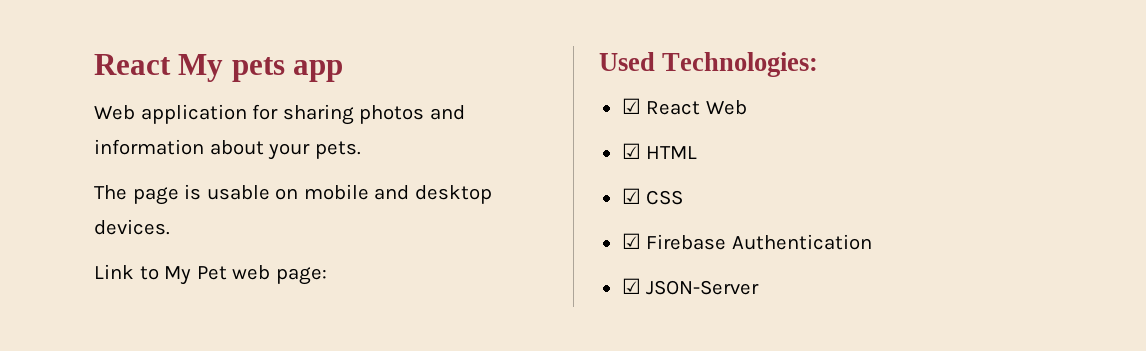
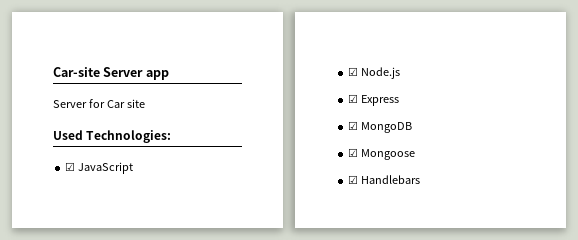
- React My pets app
- Web application for sharing photos and information about your pets.
- The page is usable on mobile and desktop devices.
- Link to My Pet web page:
+ Car-site Server app
+ Server for Car site
- ☑ React Web
- ☑ HTML
- ☑ CSS
- ☑ Firebase Authentication
- ☑ JSON-Server
+ ☑ JavaScript
+ ☑ Node.js
+ ☑ Express
+ ☑ MongoDB
+ ☑ Mongoose
+ ☑ Handlebars

